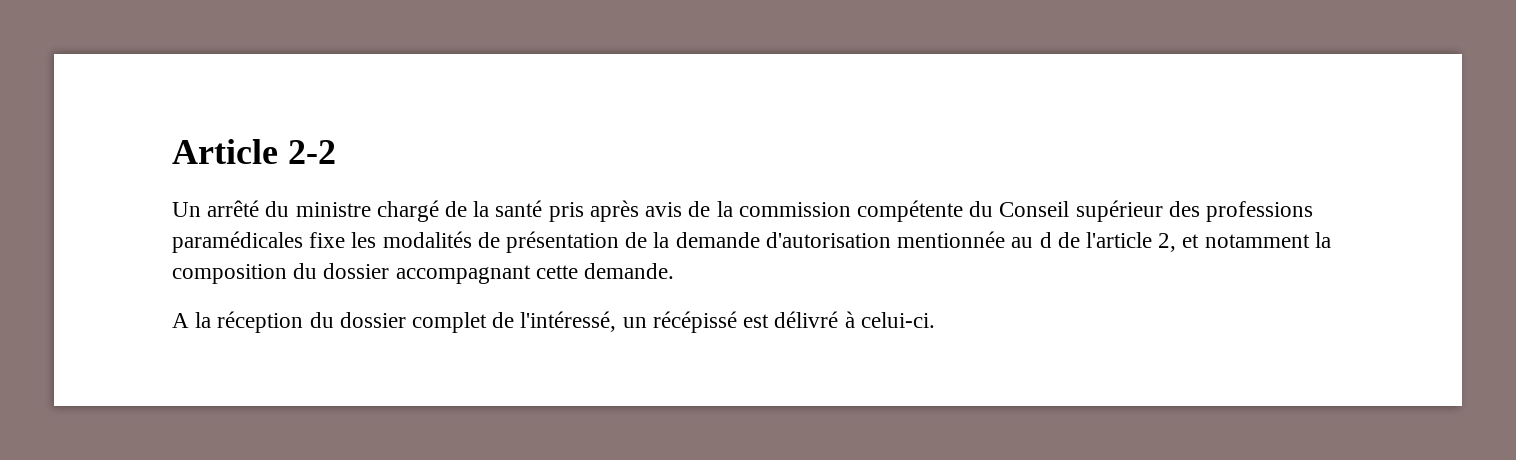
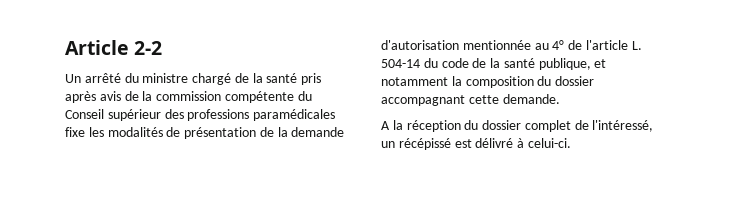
- Un arrêté du ministre chargé de la santé pris après avis de la commission compétente du Conseil supérieur des professions paramédicales fixe les modalités de présentation de la demande d'autorisation mentionnée au d de l'article 2, et notamment la composition du dossier accompagnant cette demande.
+ Un arrêté du ministre chargé de la santé pris après avis de la commission compétente du Conseil supérieur des professions paramédicales fixe les modalités de présentation de la demande d'autorisation mentionnée au 4° de l'article L. 504-14 du code de la santé publique, et notamment la composition du dossier accompagnant cette demande.

